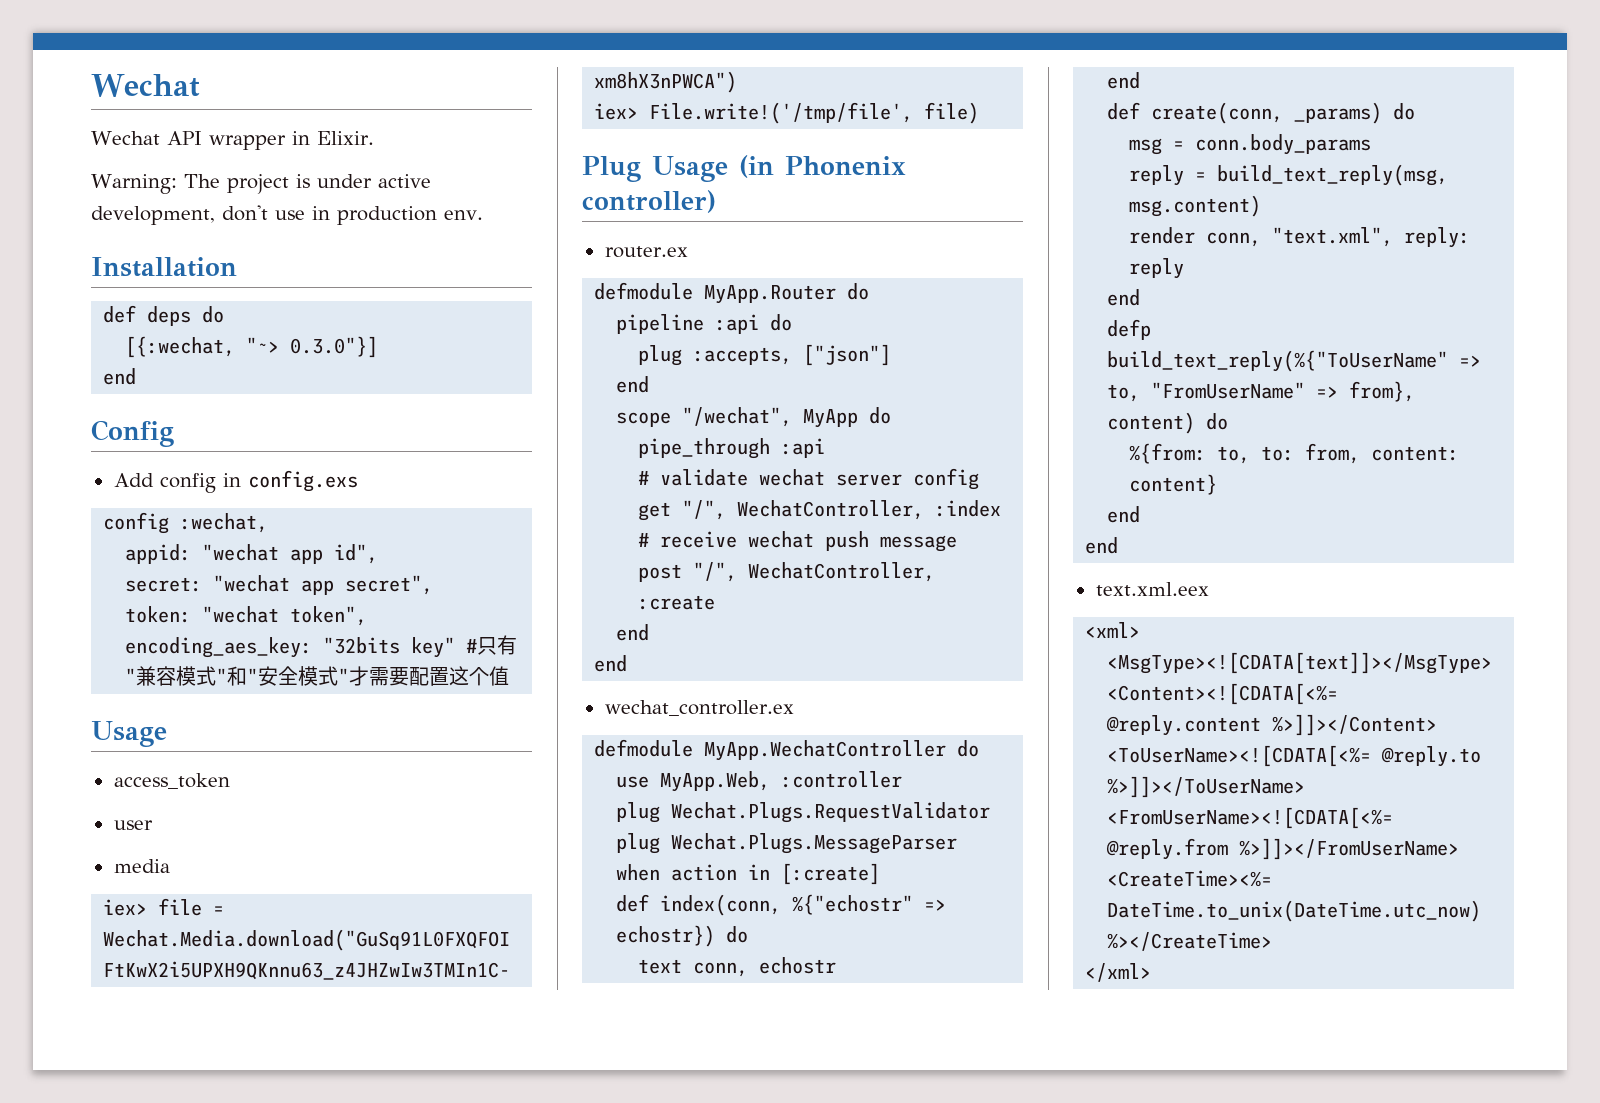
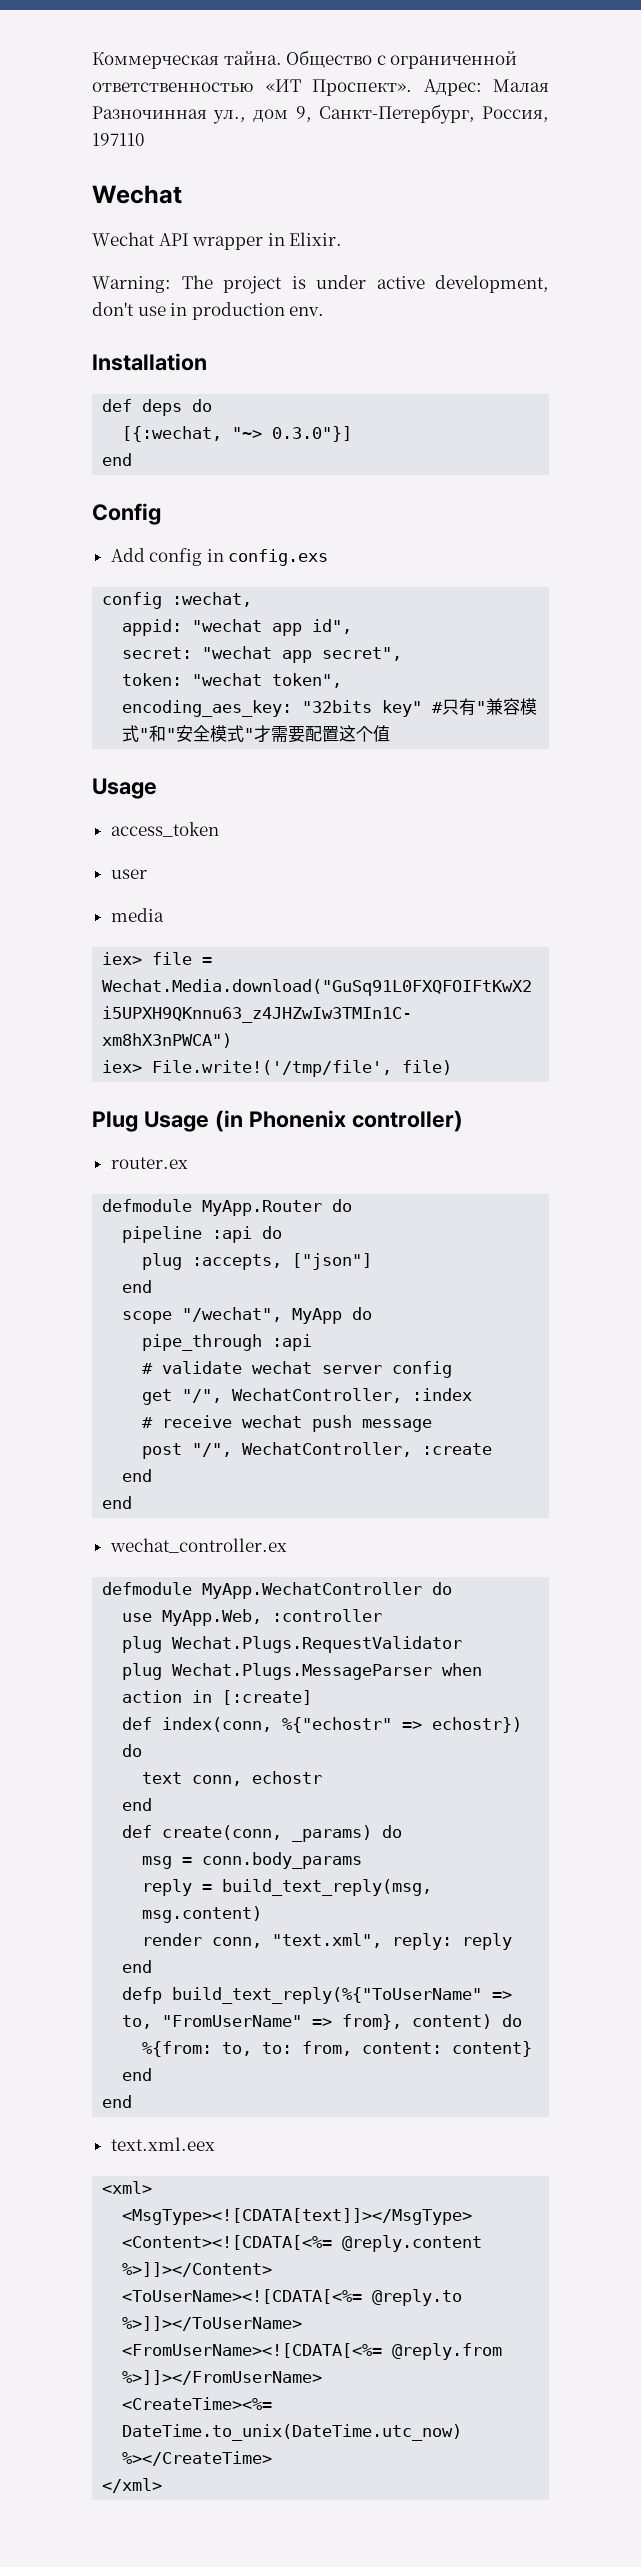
+ Коммерческая тайна. Общество с ограниченной ответственностью «ИТ Проспект». Адрес: Малая Разночинная ул., дом 9, Санкт-Петербург, Россия, 197110

